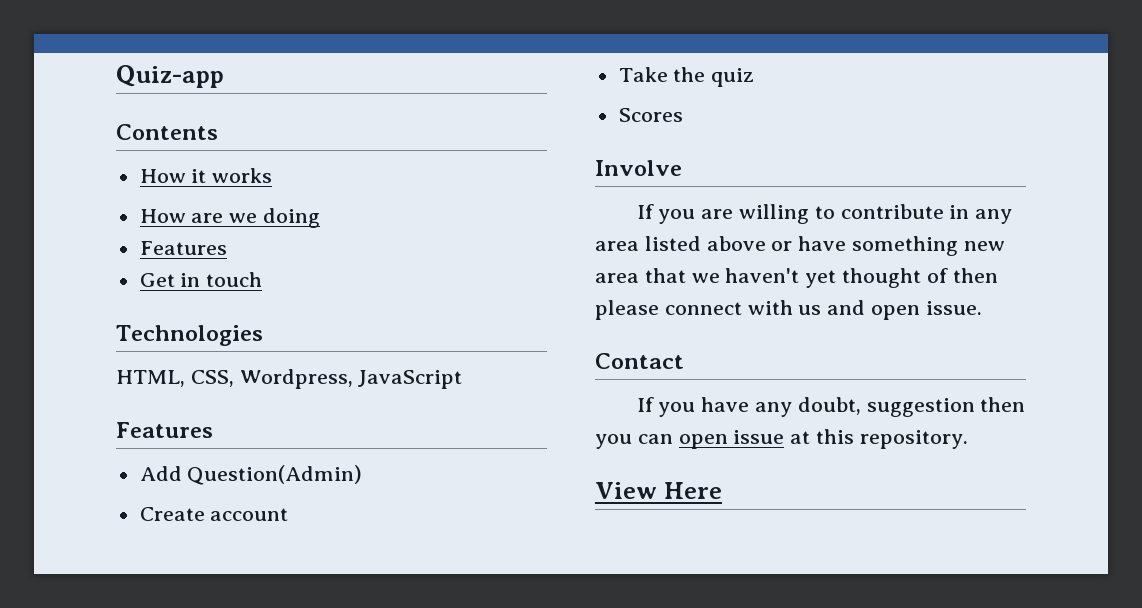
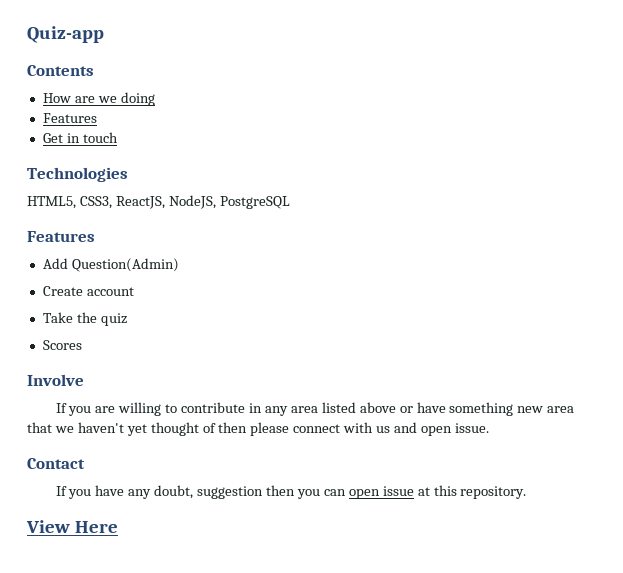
- How it works
- HTML, CSS, Wordpress, JavaScript
+ HTML5, CSS3, ReactJS, NodeJS, PostgreSQL

